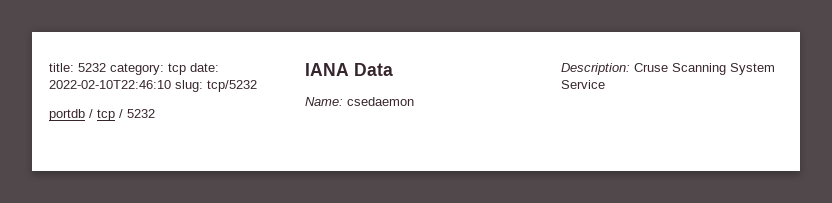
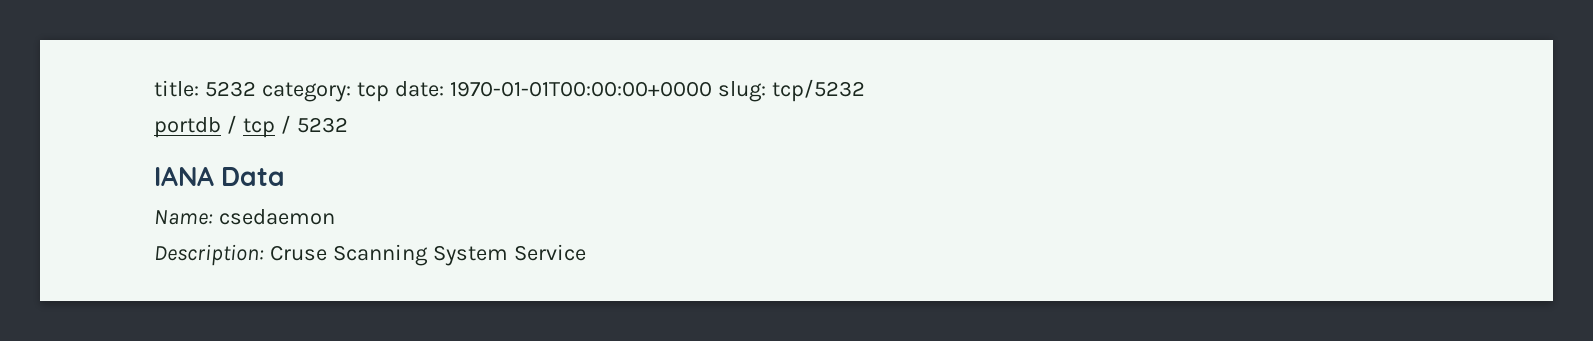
- title: 5232 category: tcp date: 2022-02-10T22:46:10 slug: tcp/5232
+ title: 5232 category: tcp date: 1970-01-01T00:00:00+0000 slug: tcp/5232

